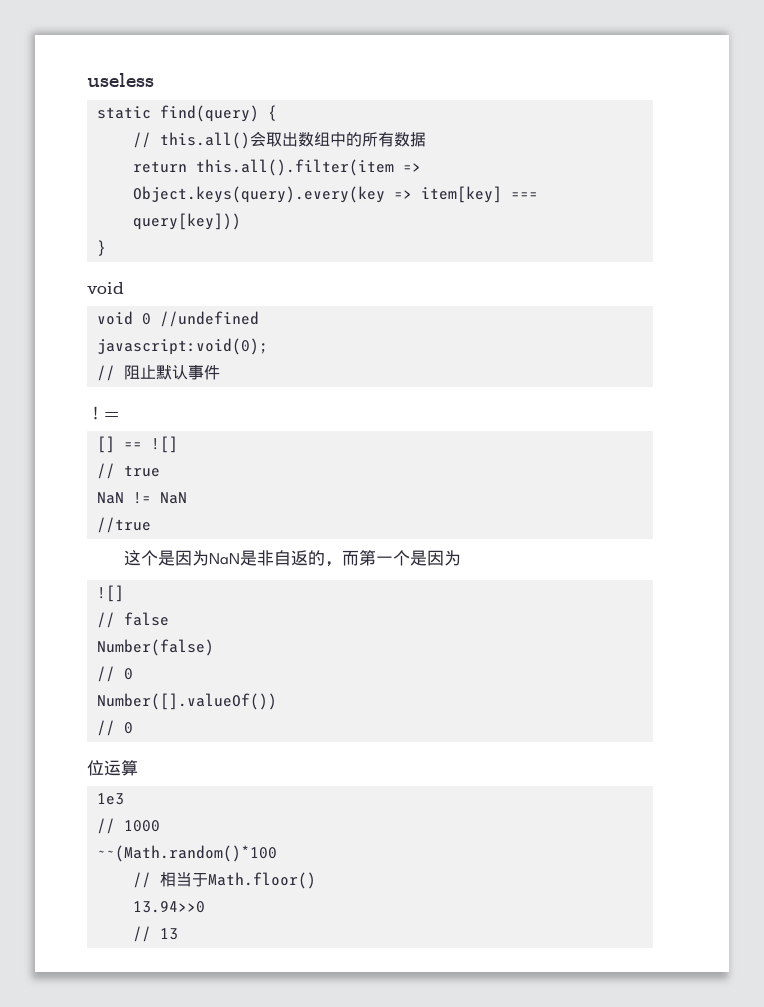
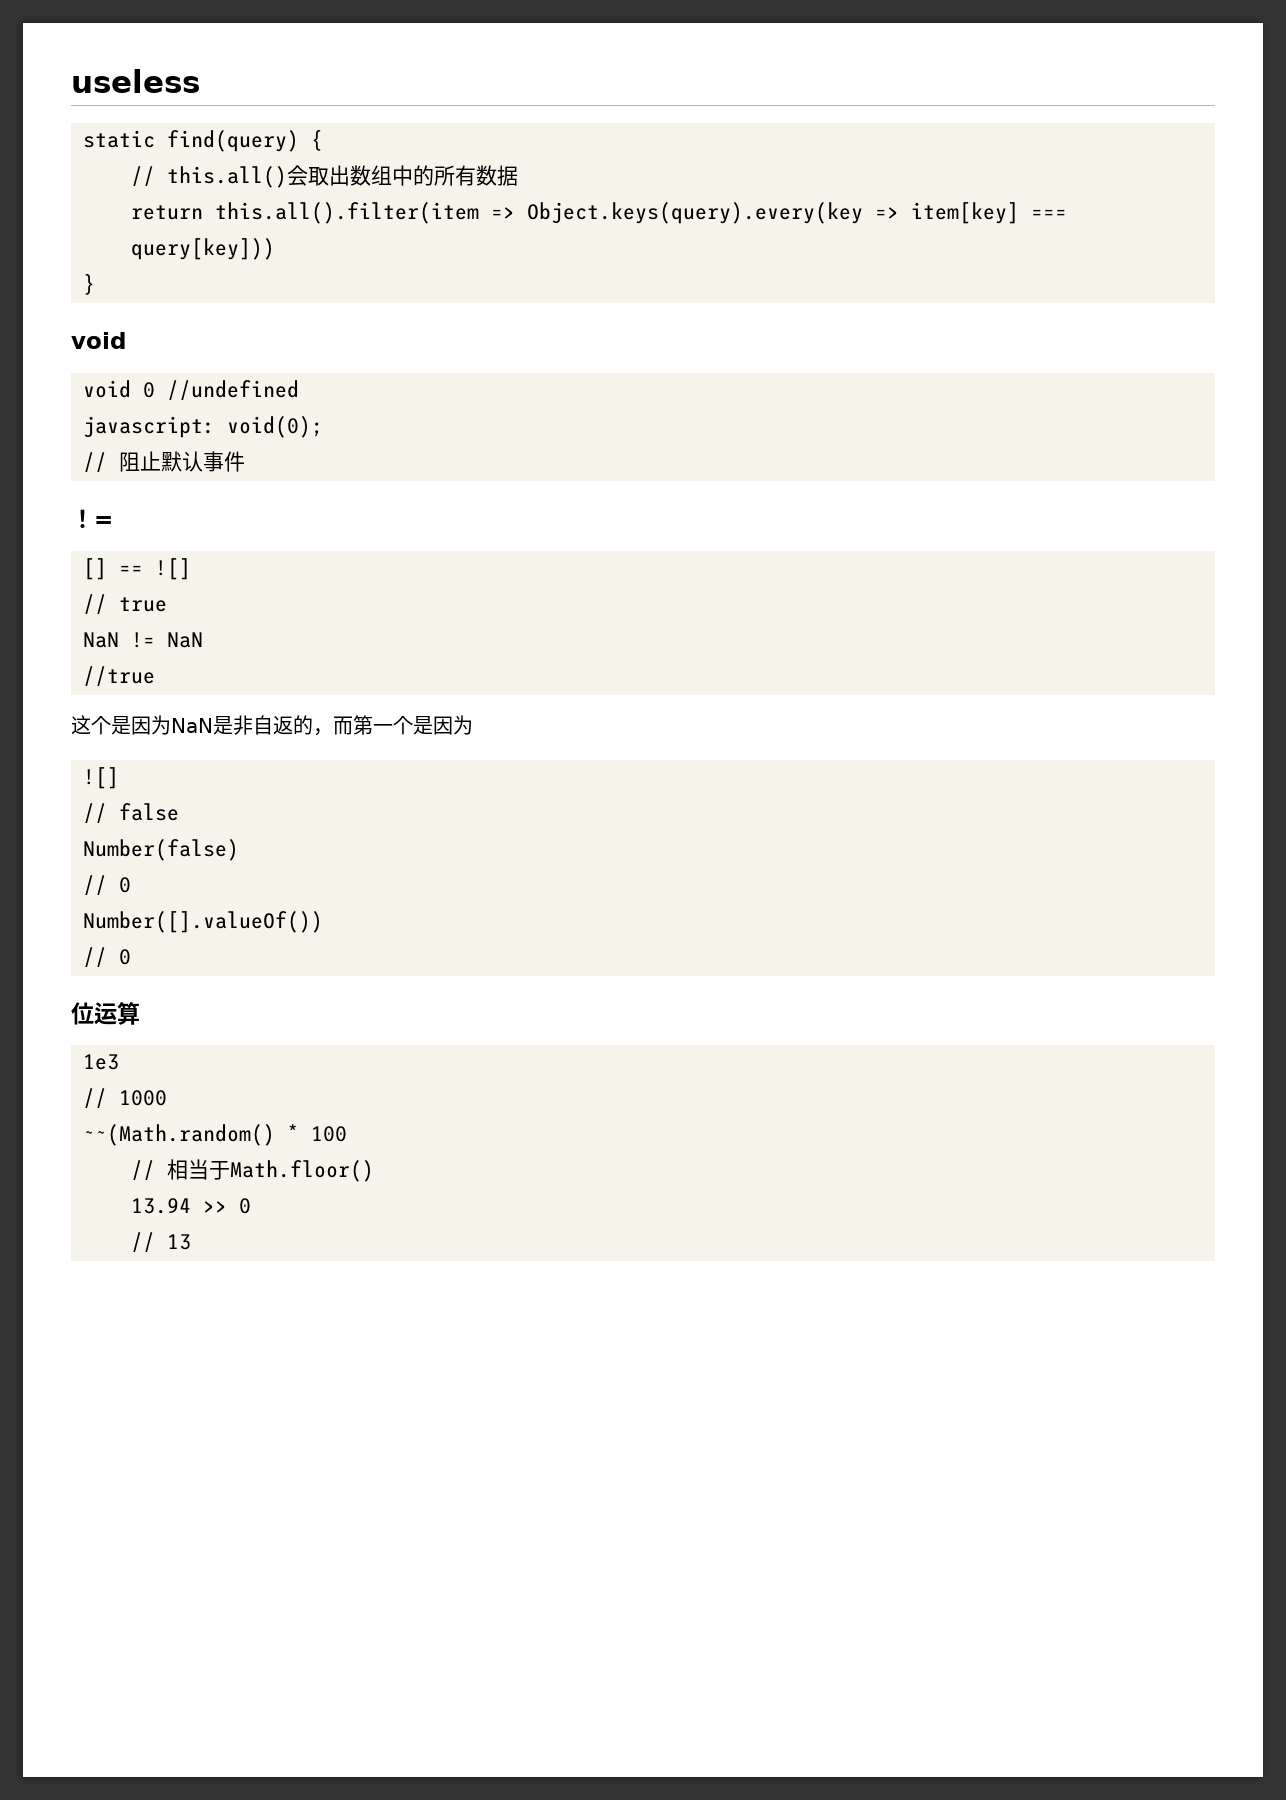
- javascript:void(0);
+ javascript: void(0);
- ~~(Math.random()*100
+ ~~(Math.random() * 100
- 13.94>>0
+ 13.94 >> 0

